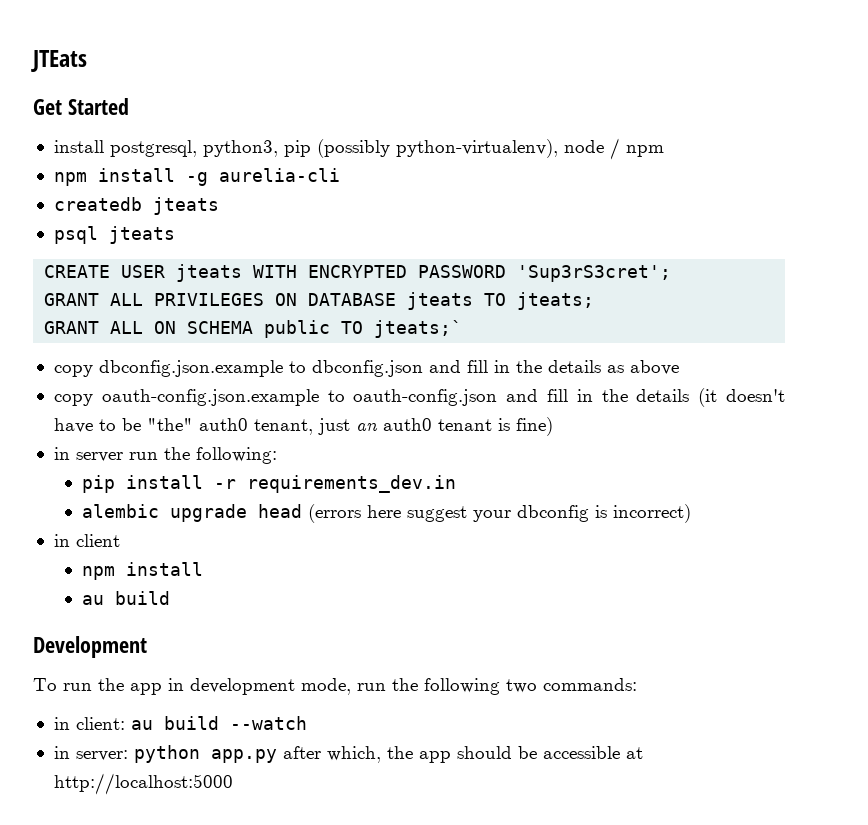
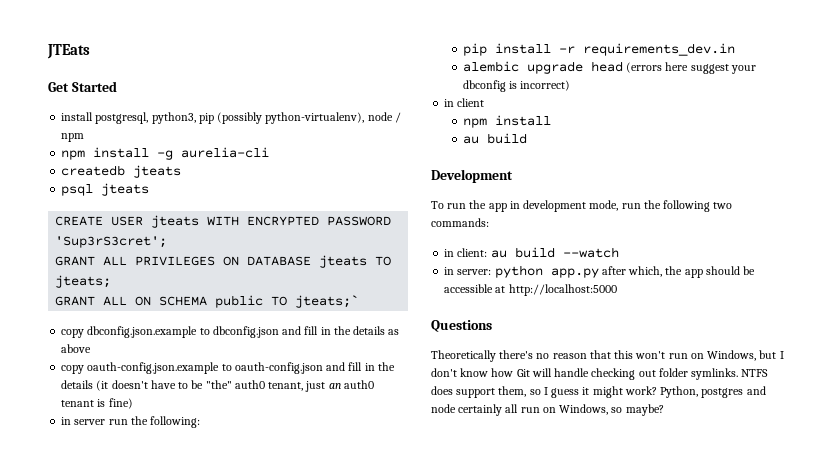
+ Questions
+ Theoretically there's no reason that this won't run on Windows, but I don't know how Git will handle checking out folder symlinks. NTFS does support them, so I guess it might work? Python, postgres and node certainly all run on Windows, so maybe?

